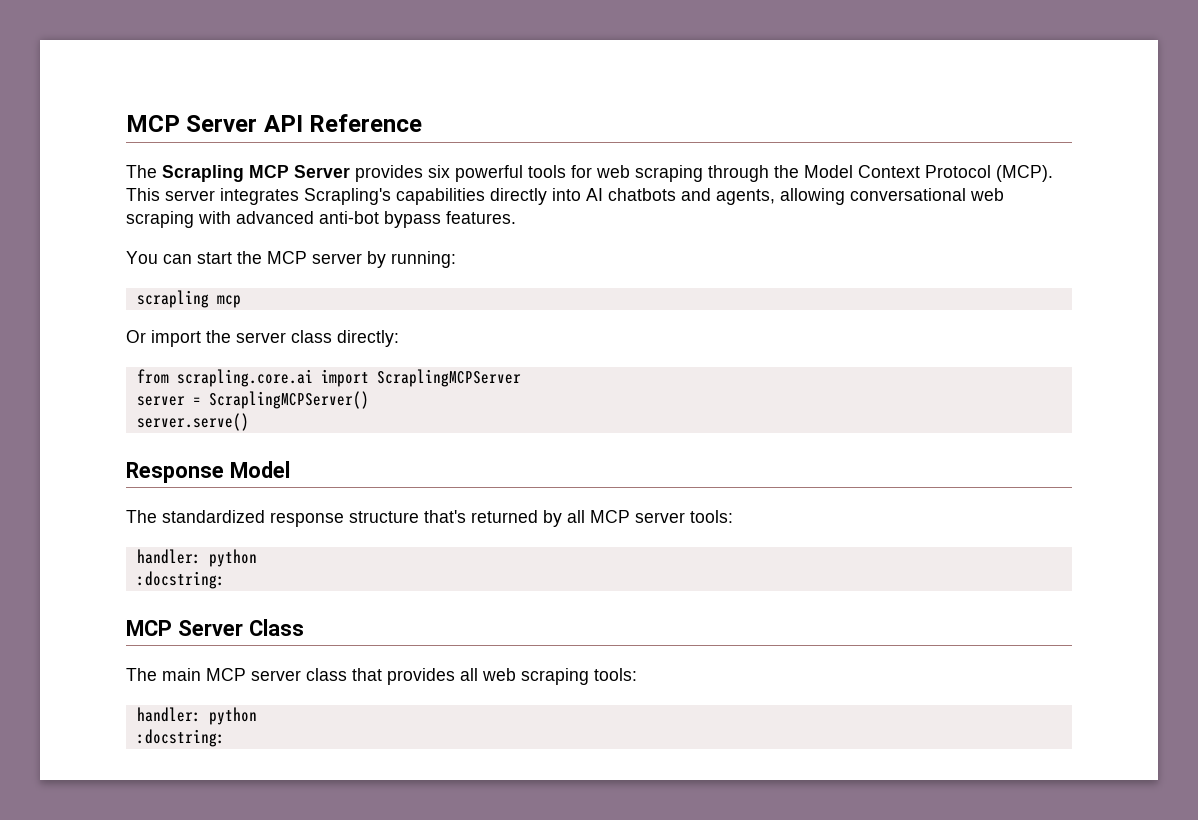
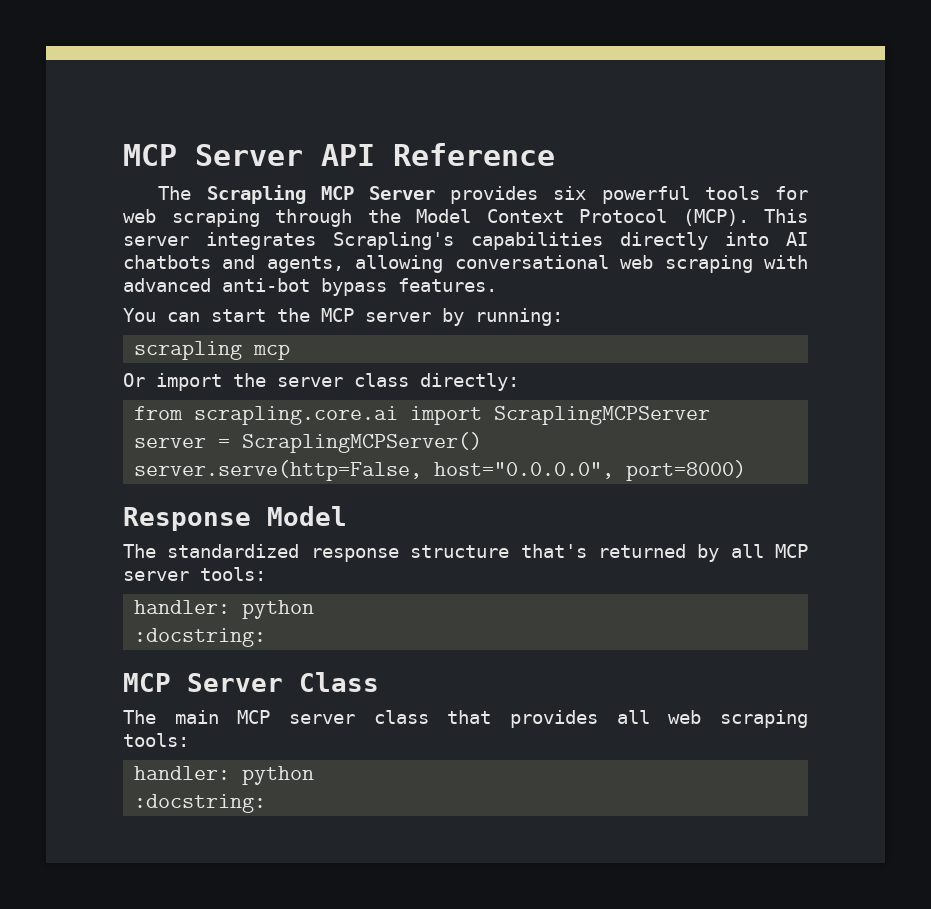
- server.serve()
+ server.serve(http=False, host="0.0.0.0", port=8000)

